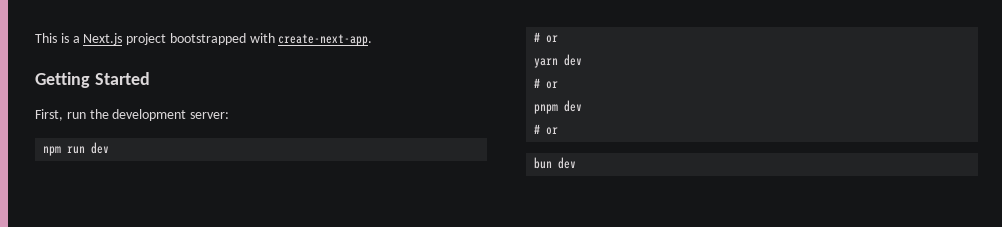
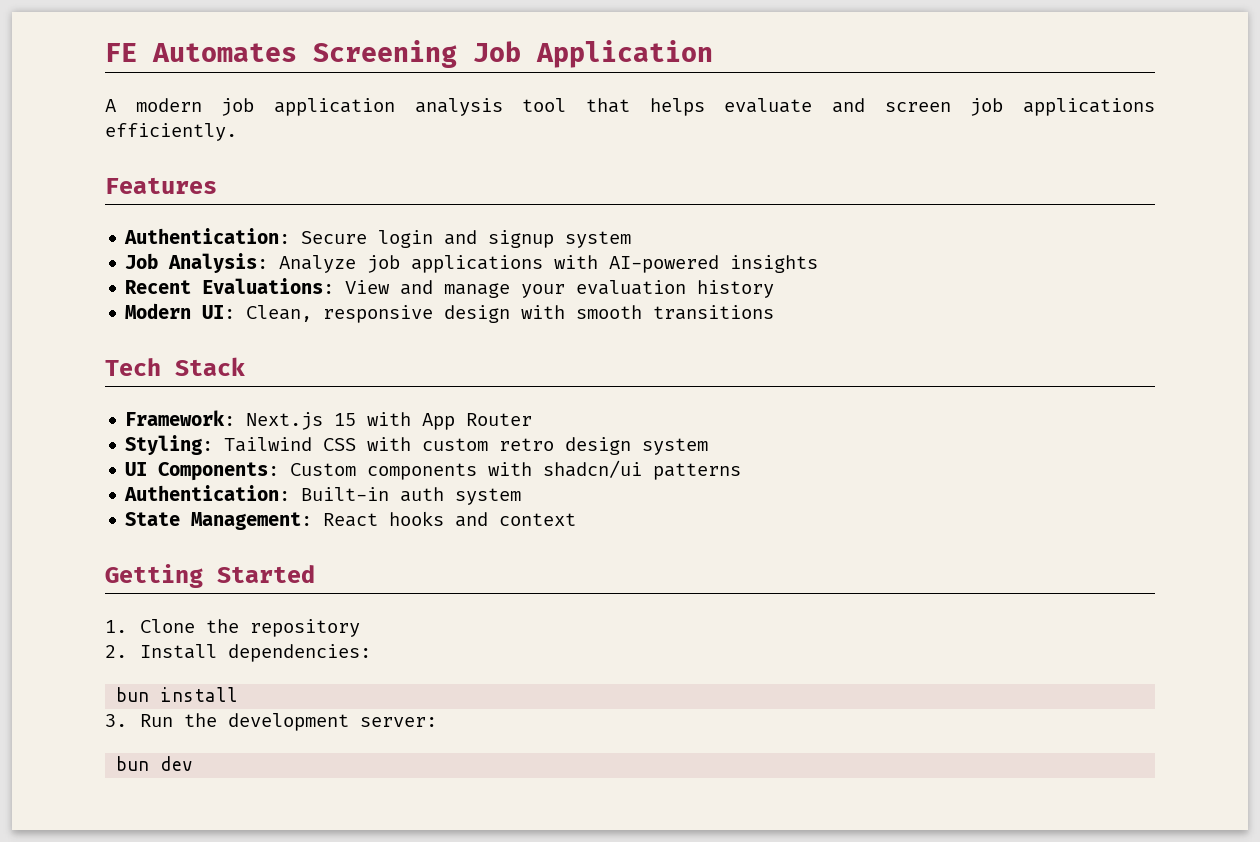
- This is a Next.js project bootstrapped with create-next-app.
+ FE Automates Screening Job Application
+ A modern job application analysis tool that helps evaluate and screen job applications efficiently.
+ Features
+ Authentication: Secure login and signup system
+ Job Analysis: Analyze job applications with AI-powered insights
+ Recent Evaluations: View and manage your evaluation history
+ Modern UI: Clean, responsive design with smooth transitions
+ Tech Stack
+ Framework: Next.js 15 with App Router
+ Styling: Tailwind CSS with custom retro design system
+ UI Components: Custom components with shadcn/ui patterns
+ Authentication: Built-in auth system
+ State Management: React hooks and context
  Getting Started
- First, run the development server:
- npm run dev
- # or
- yarn dev
- # or
- pnpm dev
- # or
+ 1. Clone the repository
+ 2. Install dependencies:
+ bun install
+ 3. Run the development server:

